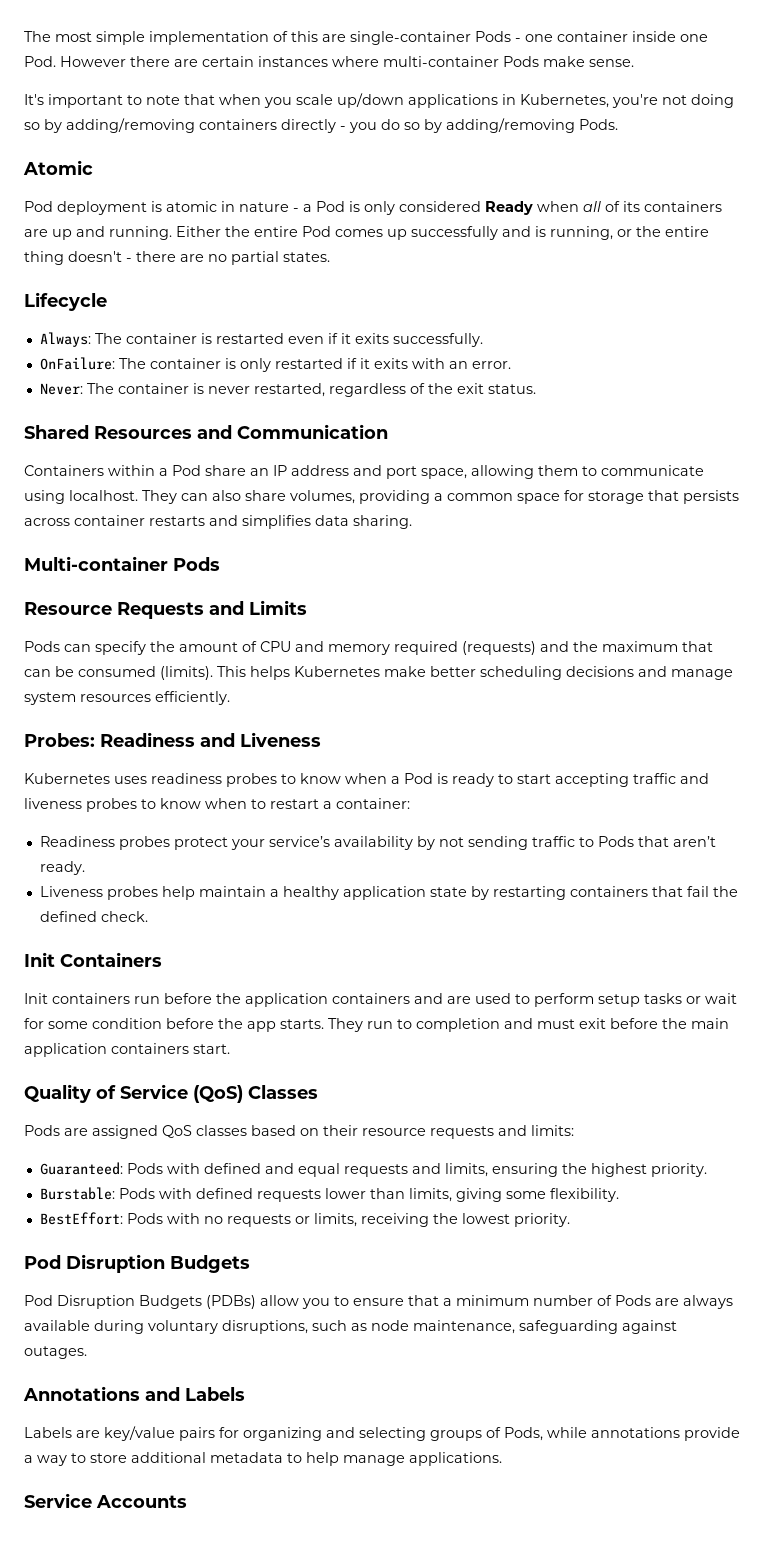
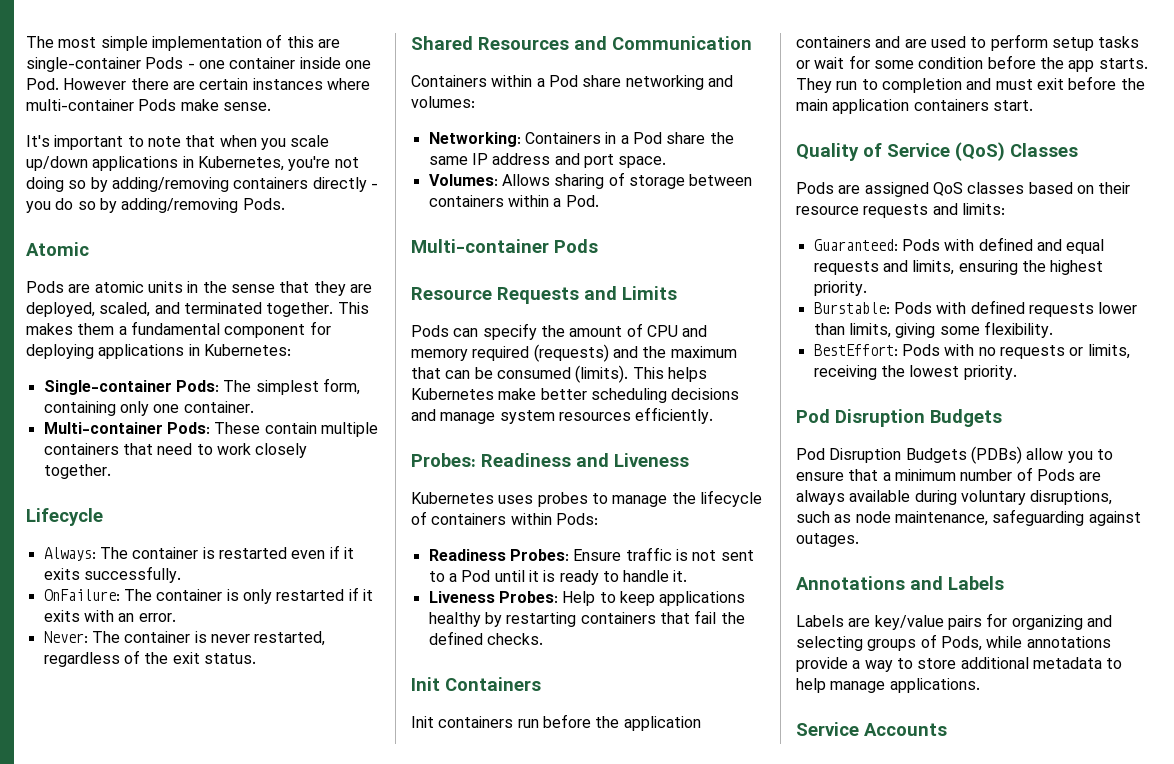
- Pod deployment is atomic in nature - a Pod is only considered Ready when all of its containers are up and running. Either the entire Pod comes up successfully and is running, or the entire thing doesn't - there are no partial states.
+ Pods are atomic units in the sense that they are deployed, scaled, and terminated together. This makes them a fundamental component for deploying applications in Kubernetes:
+ Single-container Pods: The simplest form, containing only one container.
+ Multi-container Pods: These contain multiple containers that need to work closely together.
- Containers within a Pod share an IP address and port space, allowing them to communicate using localhost. They can also share volumes, providing a common space for storage that persists across container restarts and simplifies data sharing.
+ Containers within a Pod share networking and volumes:
+ Networking: Containers in a Pod share the same IP address and port space.
+ Volumes: Allows sharing of storage between containers within a Pod.
- Kubernetes uses readiness probes to know when a Pod is ready to start accepting traffic and liveness probes to know when to restart a container:
- Readiness probes protect your service’s availability by not sending traffic to Pods that aren’t ready.
- Liveness probes help maintain a healthy application state by restarting containers that fail the defined check.
+ Kubernetes uses probes to manage the lifecycle of containers within Pods:
+ Readiness Probes: Ensure traffic is not sent to a Pod until it is ready to handle it.
+ Liveness Probes: Help to keep applications healthy by restarting containers that fail the defined checks.

